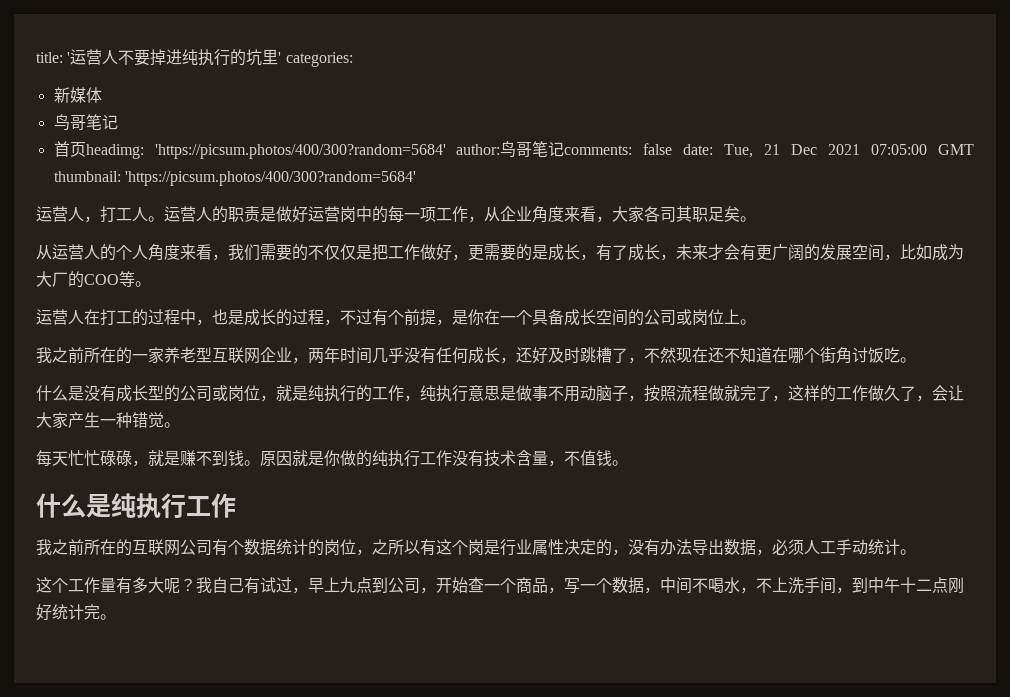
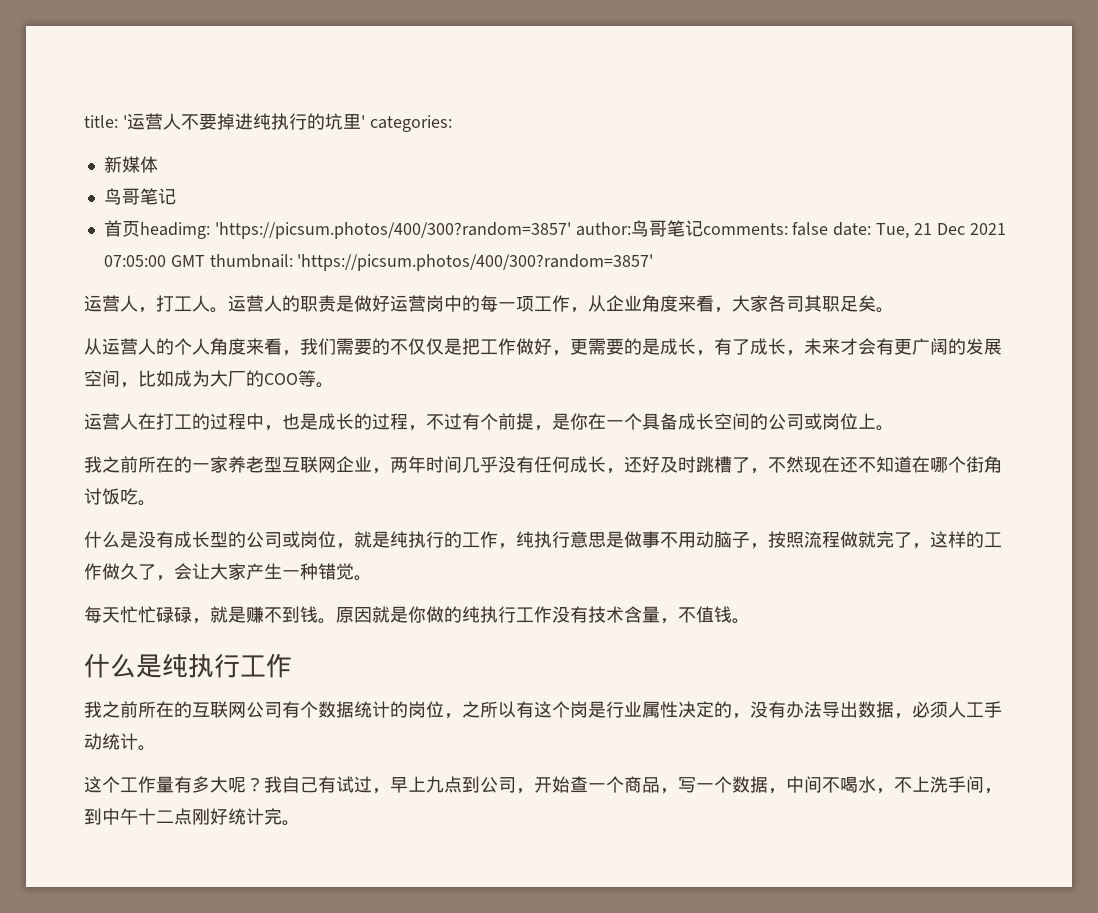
- 首页headimg: 'https://picsum.photos/400/300?random=5684' author:鸟哥笔记comments: false date: Tue, 21 Dec 2021 07:05:00 GMT thumbnail: 'https://picsum.photos/400/300?random=5684'
+ 首页headimg: 'https://picsum.photos/400/300?random=3857' author:鸟哥笔记comments: false date: Tue, 21 Dec 2021 07:05:00 GMT thumbnail: 'https://picsum.photos/400/300?random=3857'

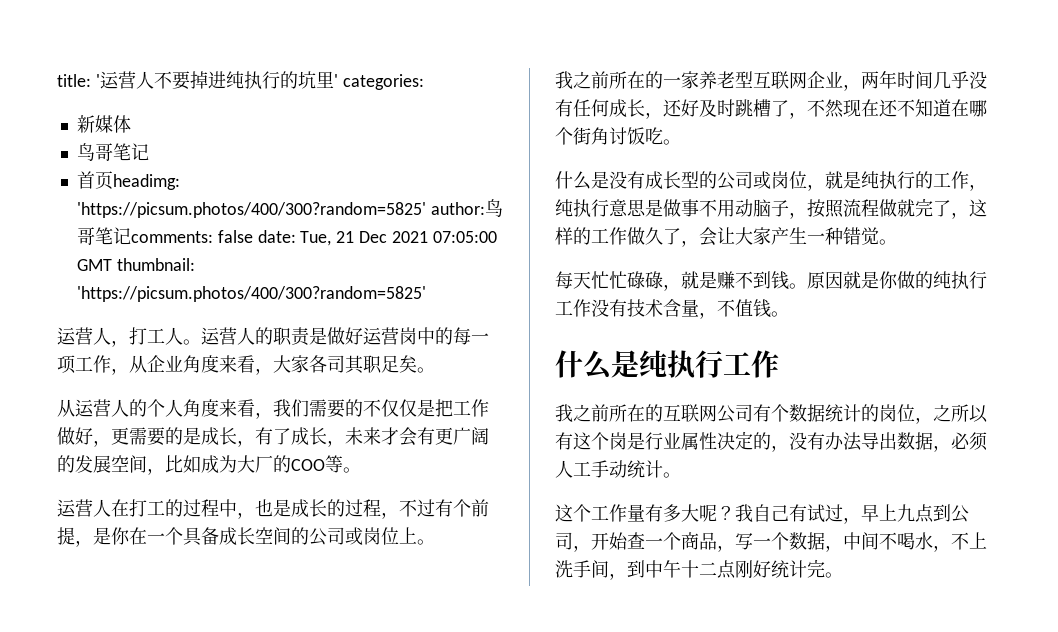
- 首页headimg: 'https://picsum.photos/400/300?random=3857' author:鸟哥笔记comments: false date: Tue, 21 Dec 2021 07:05:00 GMT thumbnail: 'https://picsum.photos/400/300?random=3857'
+ 首页headimg: 'https://picsum.photos/400/300?random=5825' author:鸟哥笔记comments: false date: Tue, 21 Dec 2021 07:05:00 GMT thumbnail: 'https://picsum.photos/400/300?random=5825'

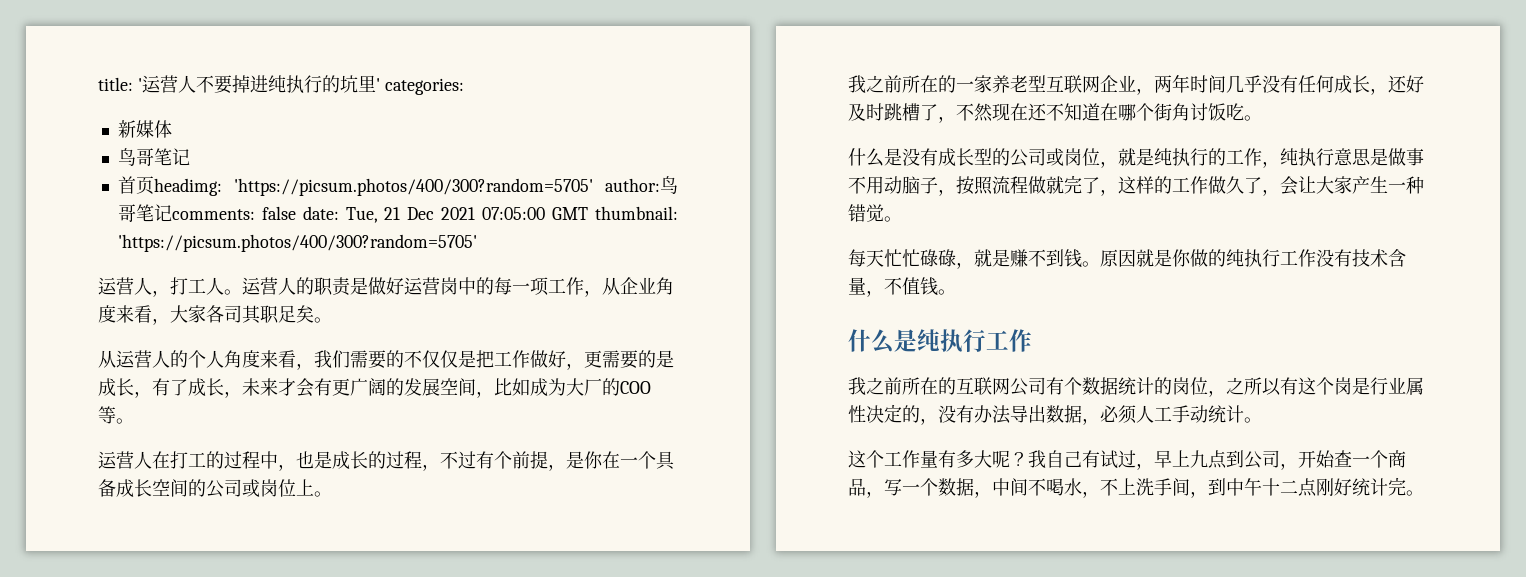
- 首页headimg: 'https://picsum.photos/400/300?random=5825' author:鸟哥笔记comments: false date: Tue, 21 Dec 2021 07:05:00 GMT thumbnail: 'https://picsum.photos/400/300?random=5825'
+ 首页headimg: 'https://picsum.photos/400/300?random=5705' author:鸟哥笔记comments: false date: Tue, 21 Dec 2021 07:05:00 GMT thumbnail: 'https://picsum.photos/400/300?random=5705'

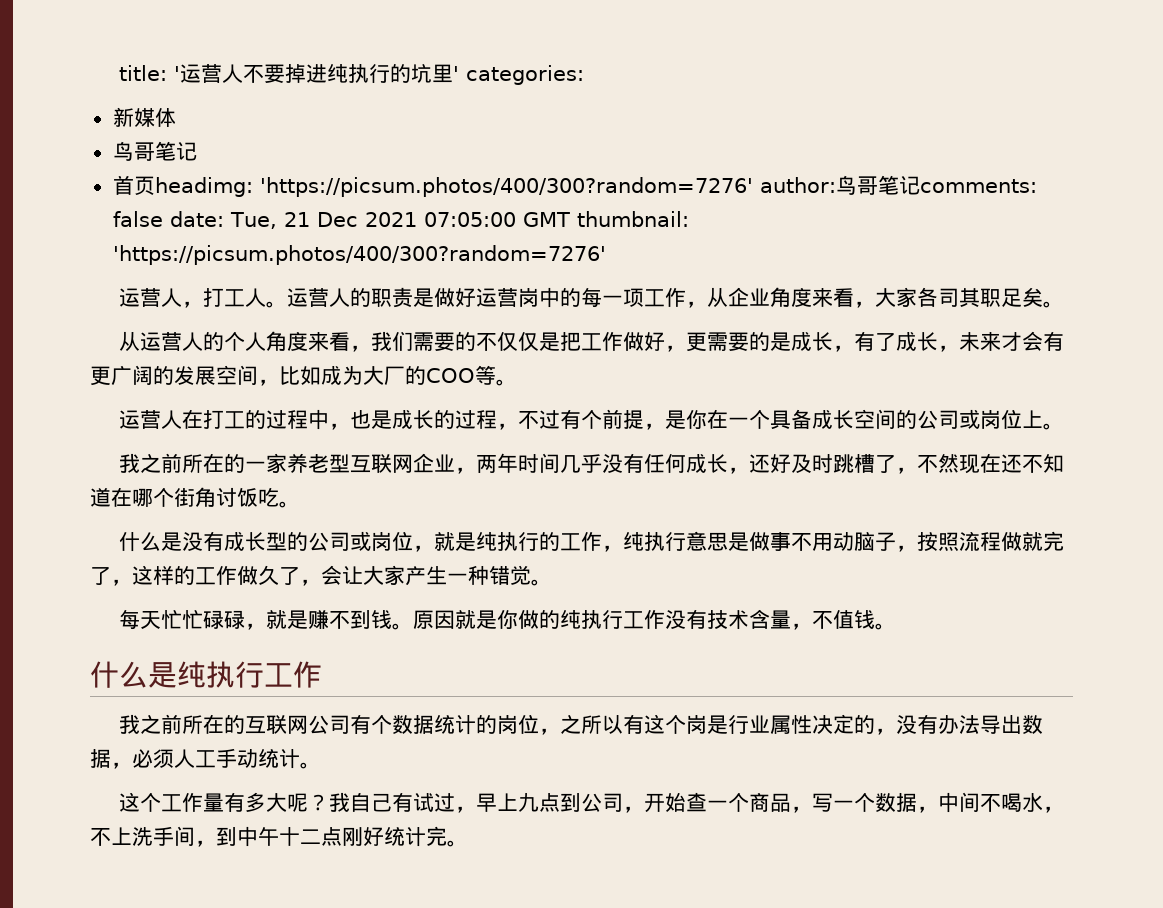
- 首页headimg: 'https://picsum.photos/400/300?random=5705' author:鸟哥笔记comments: false date: Tue, 21 Dec 2021 07:05:00 GMT thumbnail: 'https://picsum.photos/400/300?random=5705'
+ 首页headimg: 'https://picsum.photos/400/300?random=7276' author:鸟哥笔记comments: false date: Tue, 21 Dec 2021 07:05:00 GMT thumbnail: 'https://picsum.photos/400/300?random=7276'

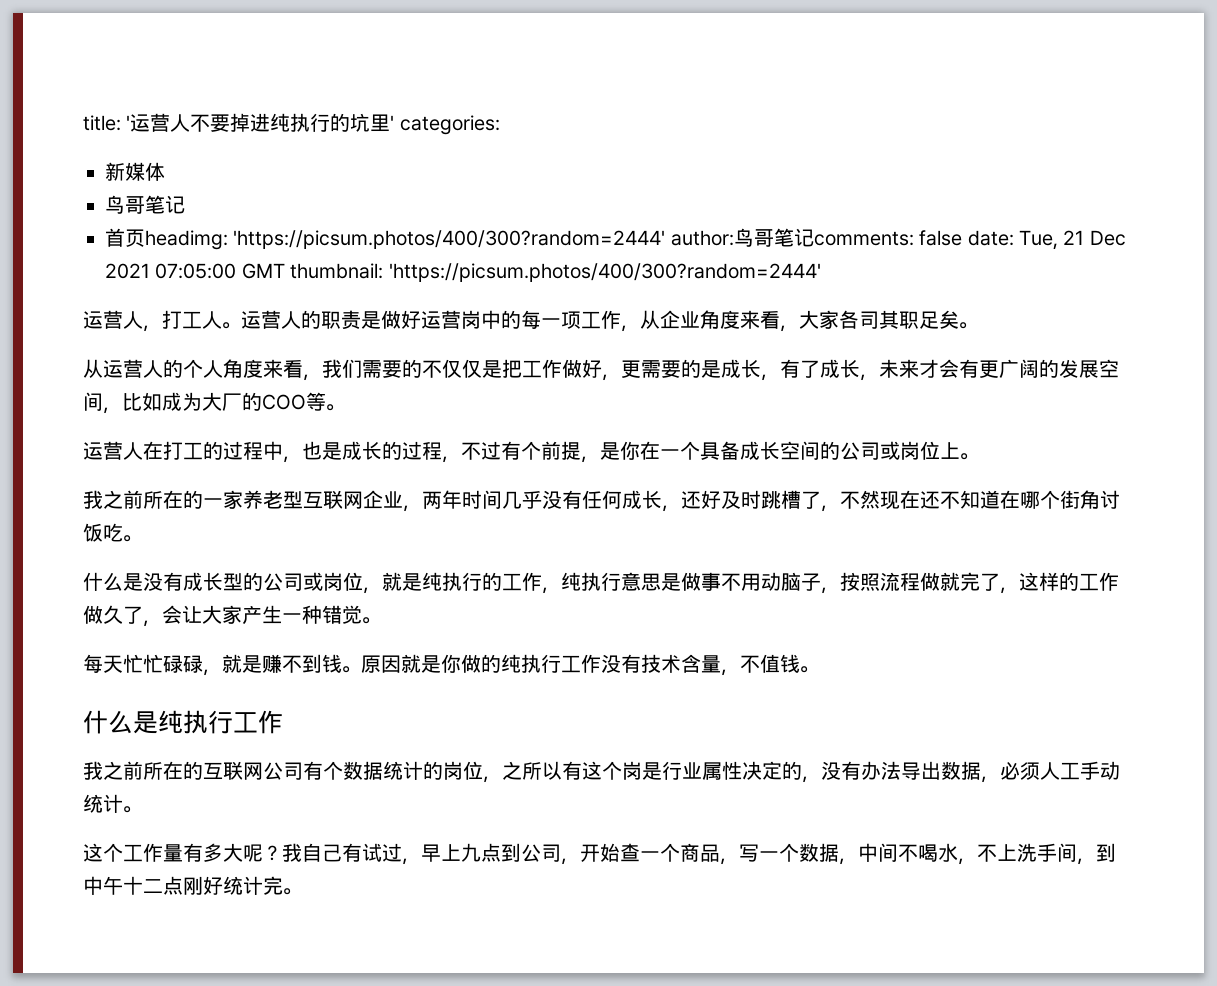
- 首页headimg: 'https://picsum.photos/400/300?random=7276' author:鸟哥笔记comments: false date: Tue, 21 Dec 2021 07:05:00 GMT thumbnail: 'https://picsum.photos/400/300?random=7276'
+ 首页headimg: 'https://picsum.photos/400/300?random=2444' author:鸟哥笔记comments: false date: Tue, 21 Dec 2021 07:05:00 GMT thumbnail: 'https://picsum.photos/400/300?random=2444'

